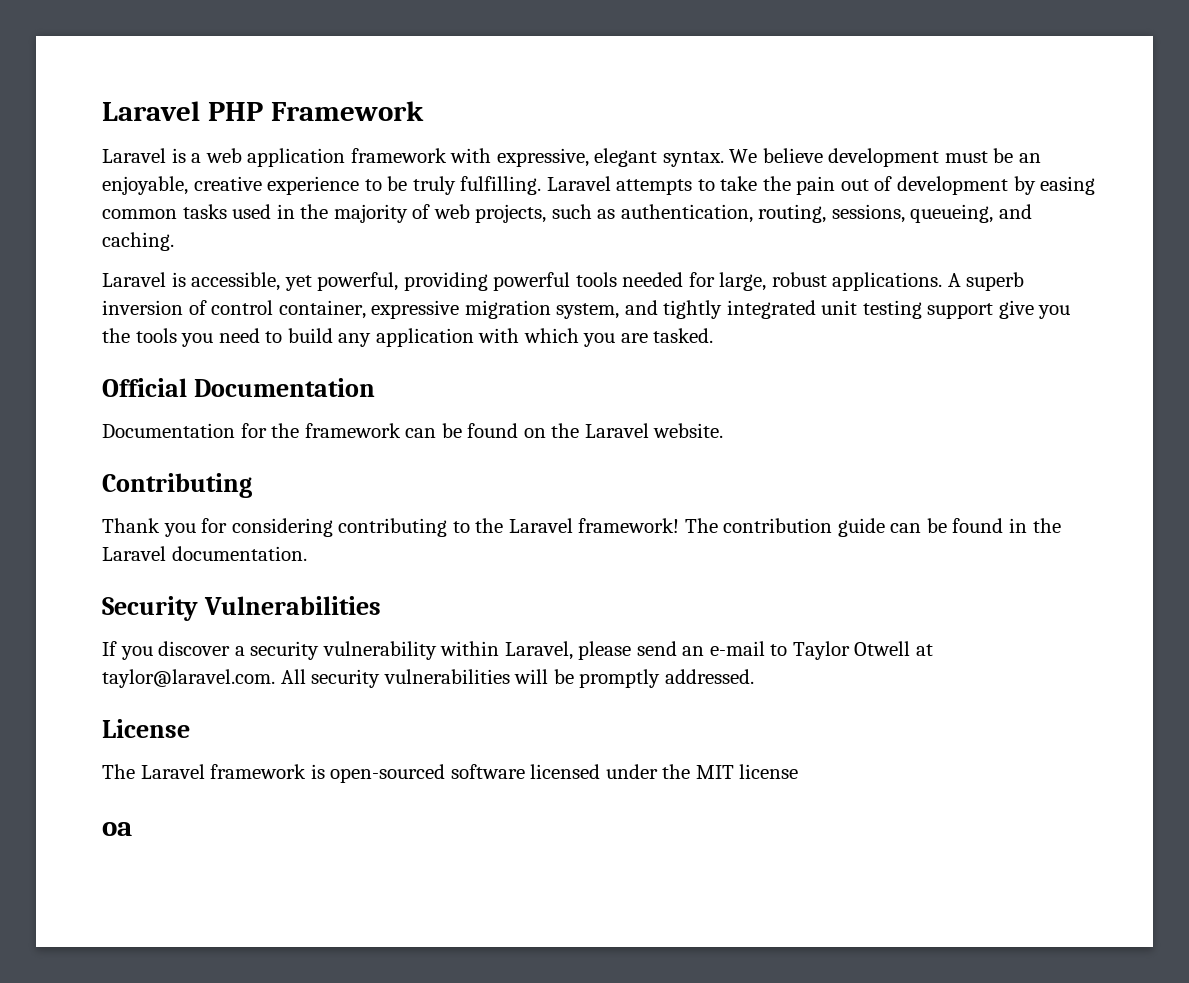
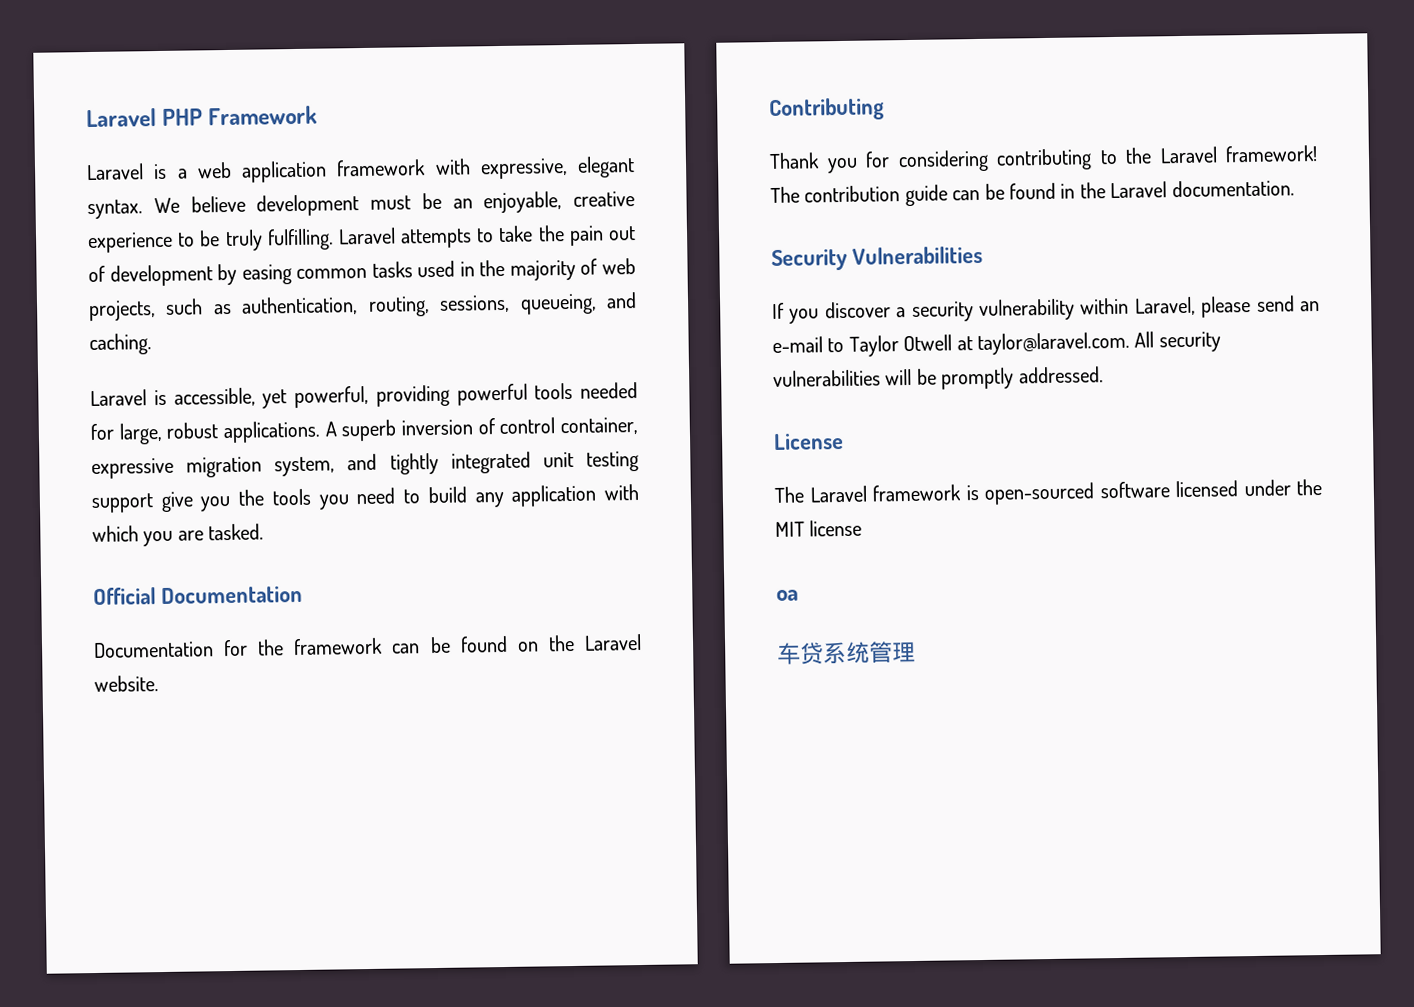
+ 车贷系统管理

